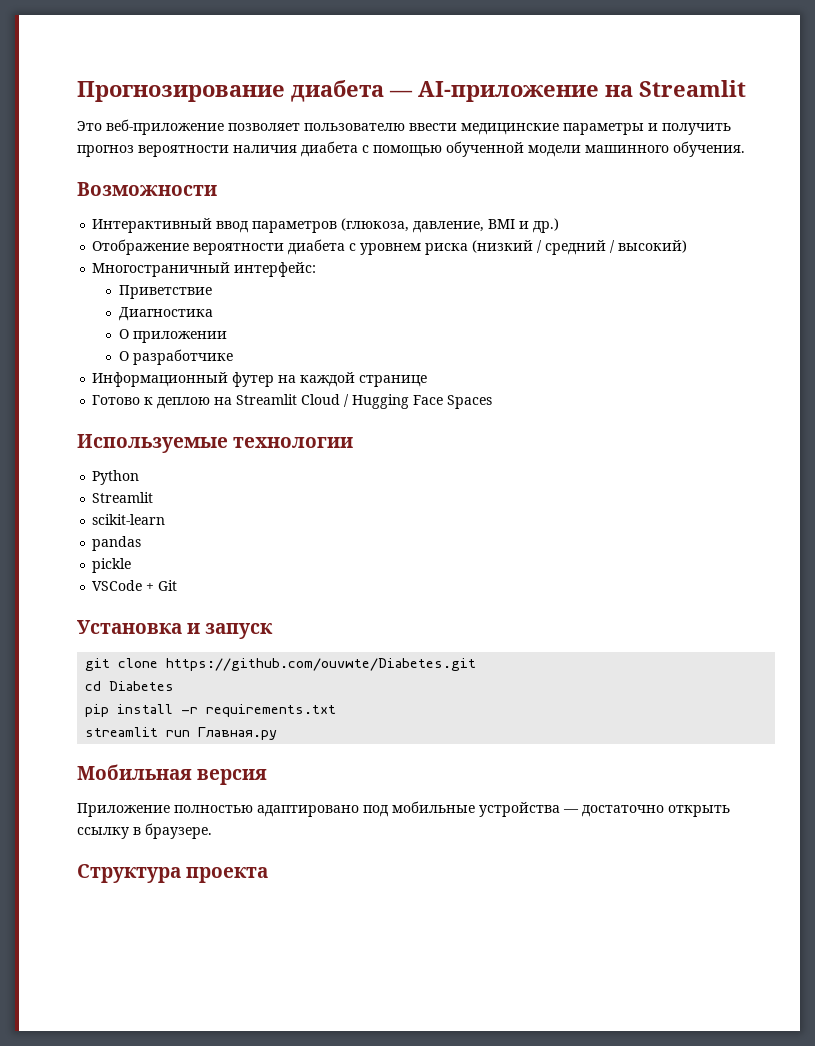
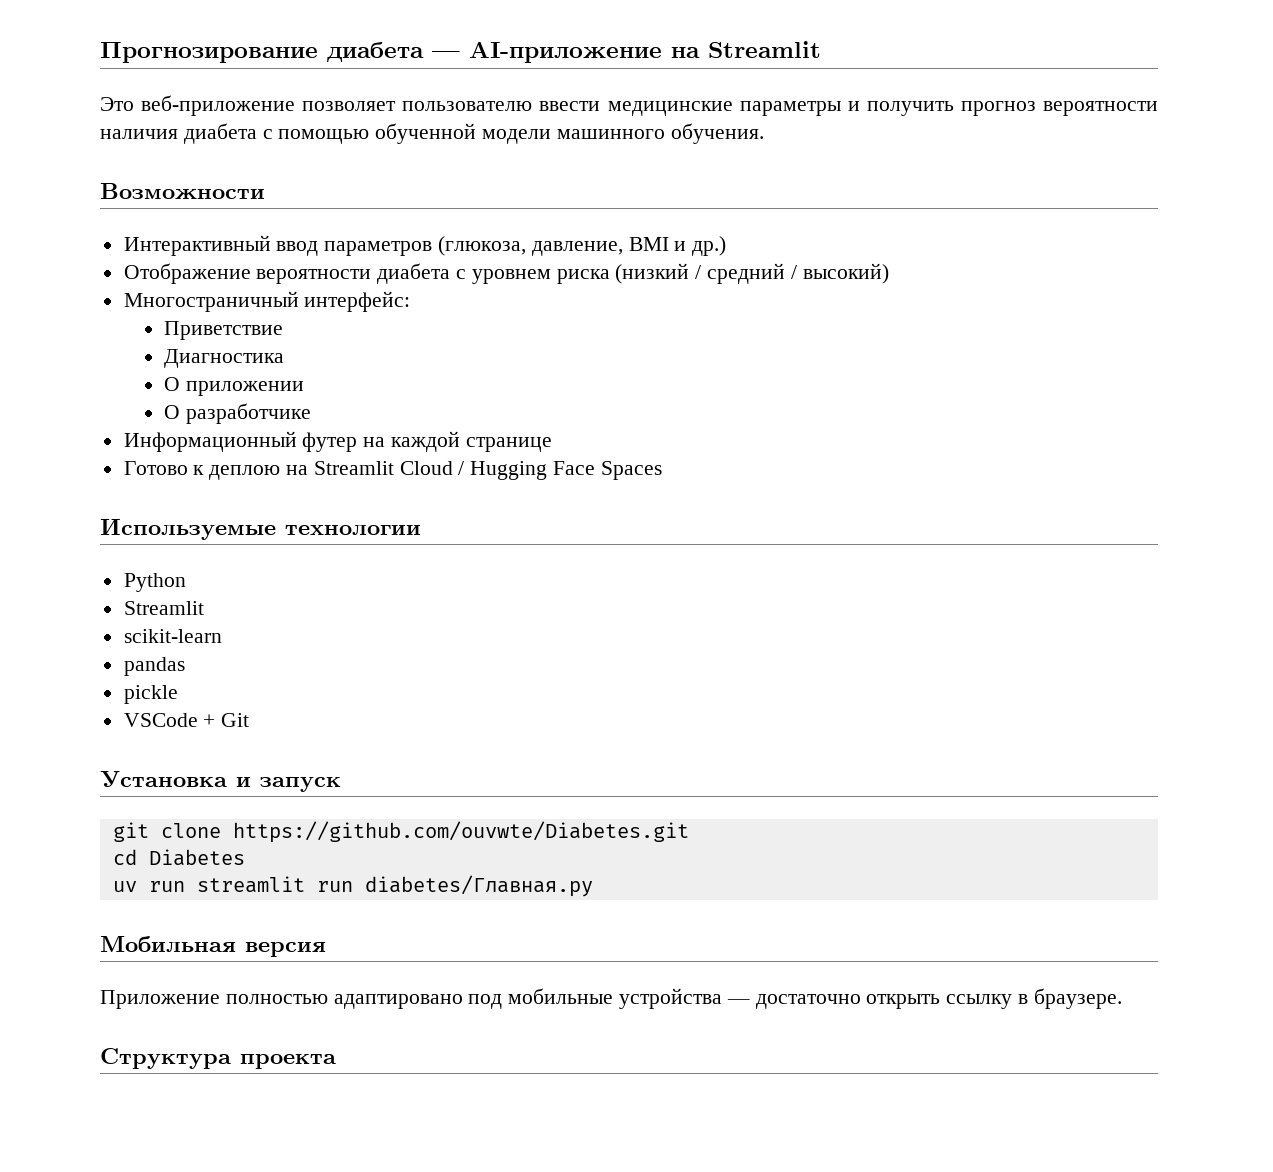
- pip install -r requirements.txt
- streamlit run Главная.py
+ uv run streamlit run diabetes/Главная.py

